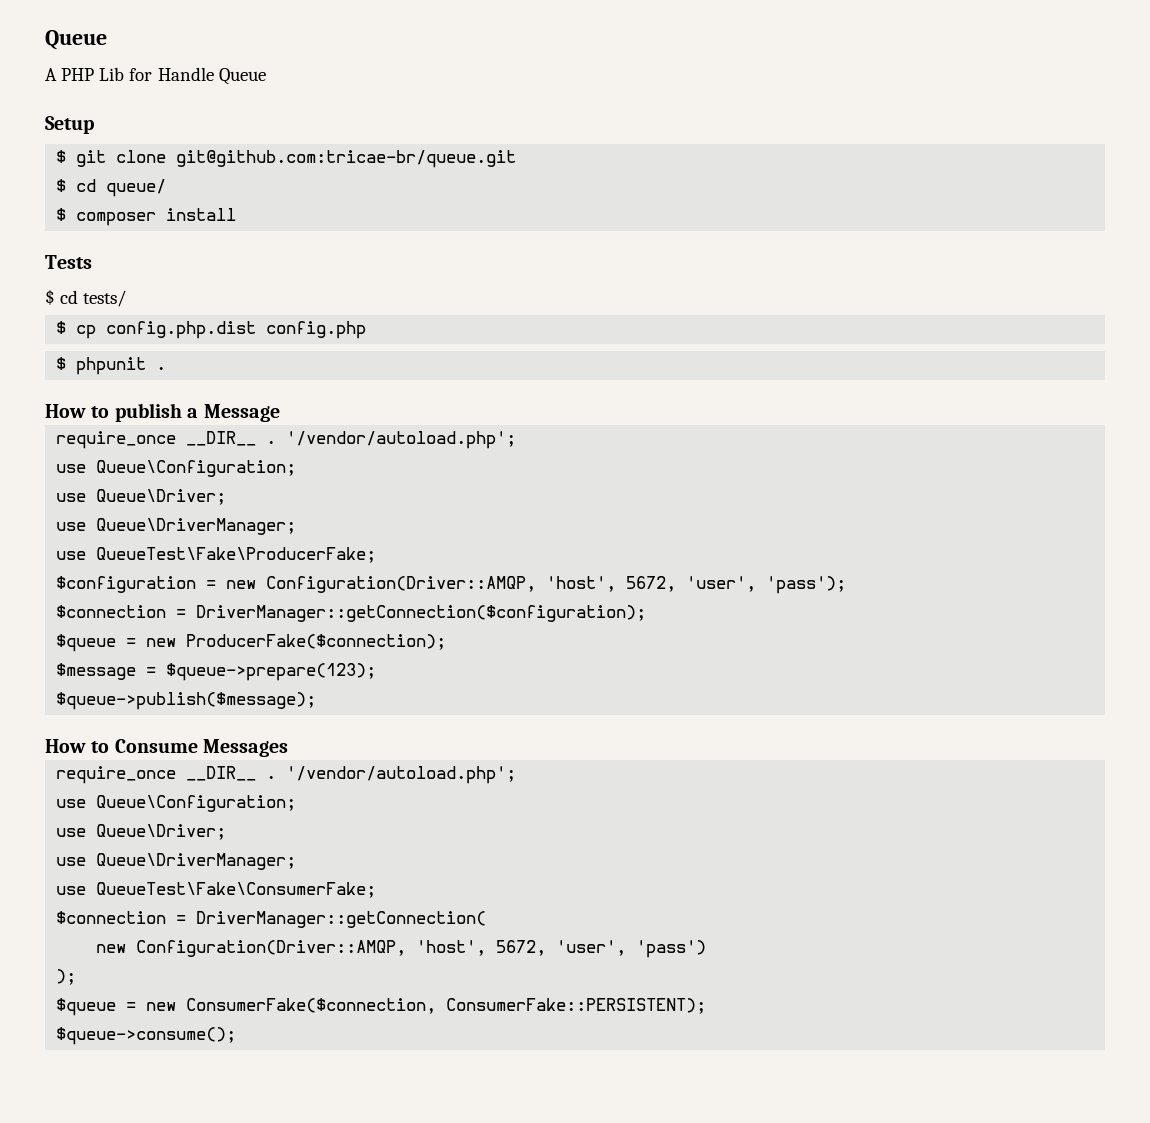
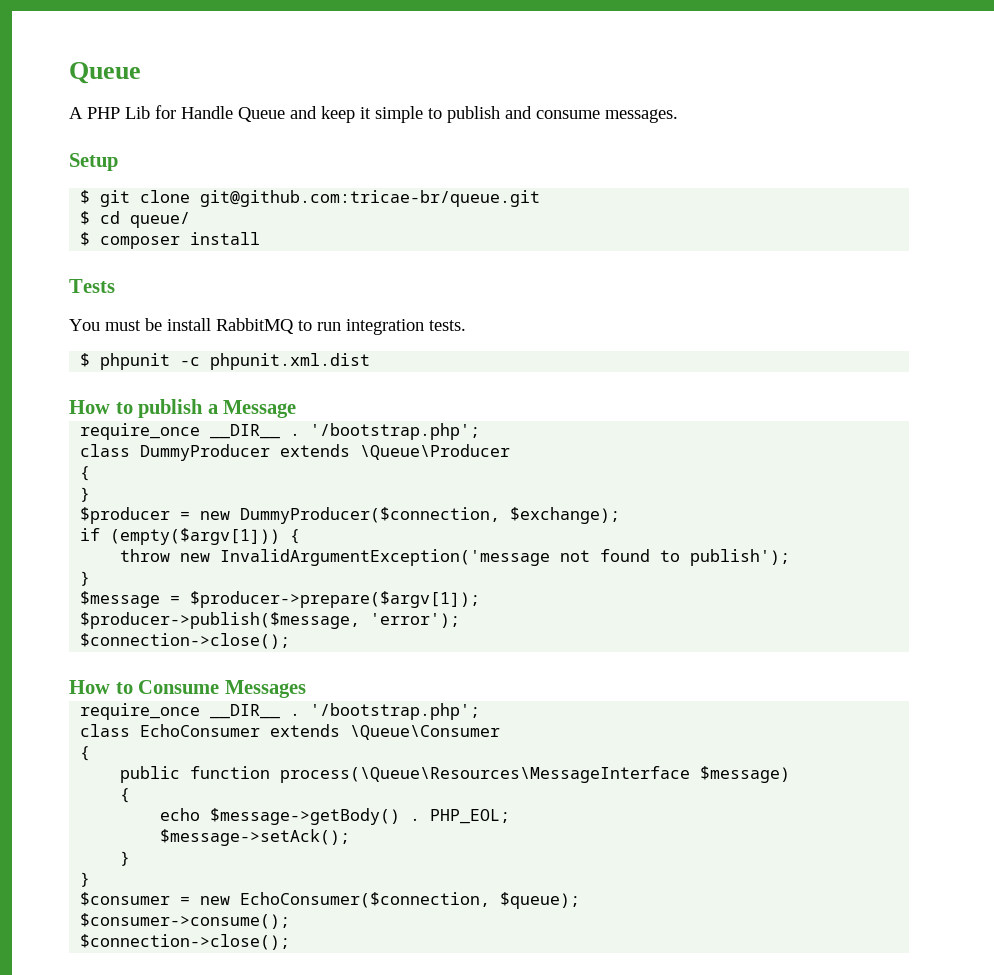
- A PHP Lib for Handle Queue
+ A PHP Lib for Handle Queue and keep it simple to publish and consume messages.
- $ cd tests/
- $ cp config.php.dist config.php
+ You must be install RabbitMQ to run integration tests.
- $ phpunit .
+ $ phpunit -c phpunit.xml.dist
  How to publish a Message
- require_once __DIR__ . '/vendor/autoload.php';
- use Queue\Configuration;
- use Queue\Driver;
- use Queue\DriverManager;
- use QueueTest\Fake\ProducerFake;
- $configuration = new Configuration(Driver::AMQP, 'host', 5672, 'user', 'pass');
- $connection = DriverManager::getConnection($configuration);
- $queue = new ProducerFake($connection);
- $message = $queue->prepare(123);
- $queue->publish($message);
+ require_once __DIR__ . '/bootstrap.php';
+ class DummyProducer extends \Queue\Producer
+ {
+ }
+ $producer = new DummyProducer($connection, $exchange);
+ if (empty($argv[1])) {
+ throw new InvalidArgumentException('message not found to publish');
+ }
+ $message = $producer->prepare($argv[1]);
+ $producer->publish($message, 'error');
+ $connection->close();
  How to Consume Messages
- require_once __DIR__ . '/vendor/autoload.php';
- use Queue\Configuration;
- use Queue\Driver;
- use Queue\DriverManager;
- use QueueTest\Fake\ConsumerFake;
- $connection = DriverManager::getConnection(
- new Configuration(Driver::AMQP, 'host', 5672, 'user', 'pass')
- );
- $queue = new ConsumerFake($connection, ConsumerFake::PERSISTENT);
- $queue->consume();
+ require_once __DIR__ . '/bootstrap.php';
+ class EchoConsumer extends \Queue\Consumer
+ {
+ public function process(\Queue\Resources\MessageInterface $message)
+ {
+ echo $message->getBody() . PHP_EOL;
+ $message->setAck();
+ }
+ }
+ $consumer = new EchoConsumer($connection, $queue);
+ $consumer->consume();
+ $connection->close();

